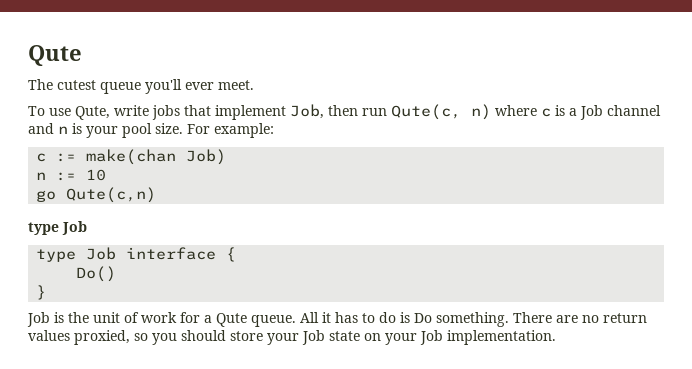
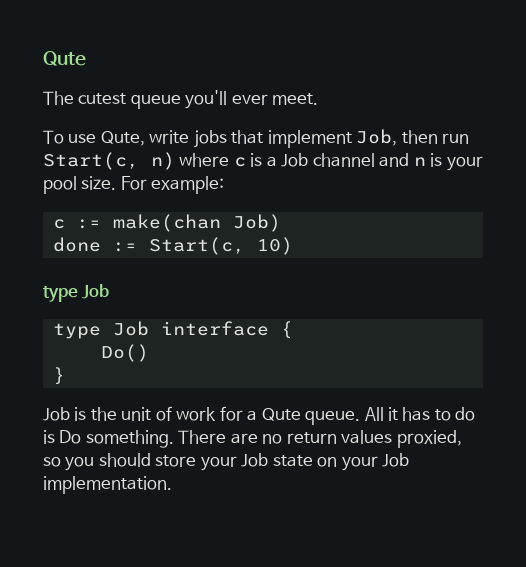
- To use Qute, write jobs that implement Job, then run Qute(c, n) where c is a Job channel and n is your pool size.
+ To use Qute, write jobs that implement Job, then run Start(c, n) where c is a Job channel and n is your pool size.
- n := 10
- go Qute(c,n)
+ done := Start(c, 10)

